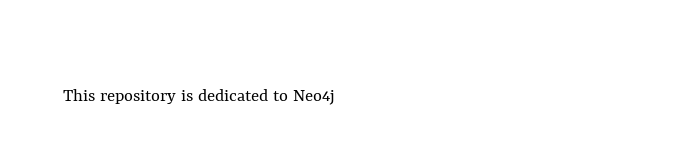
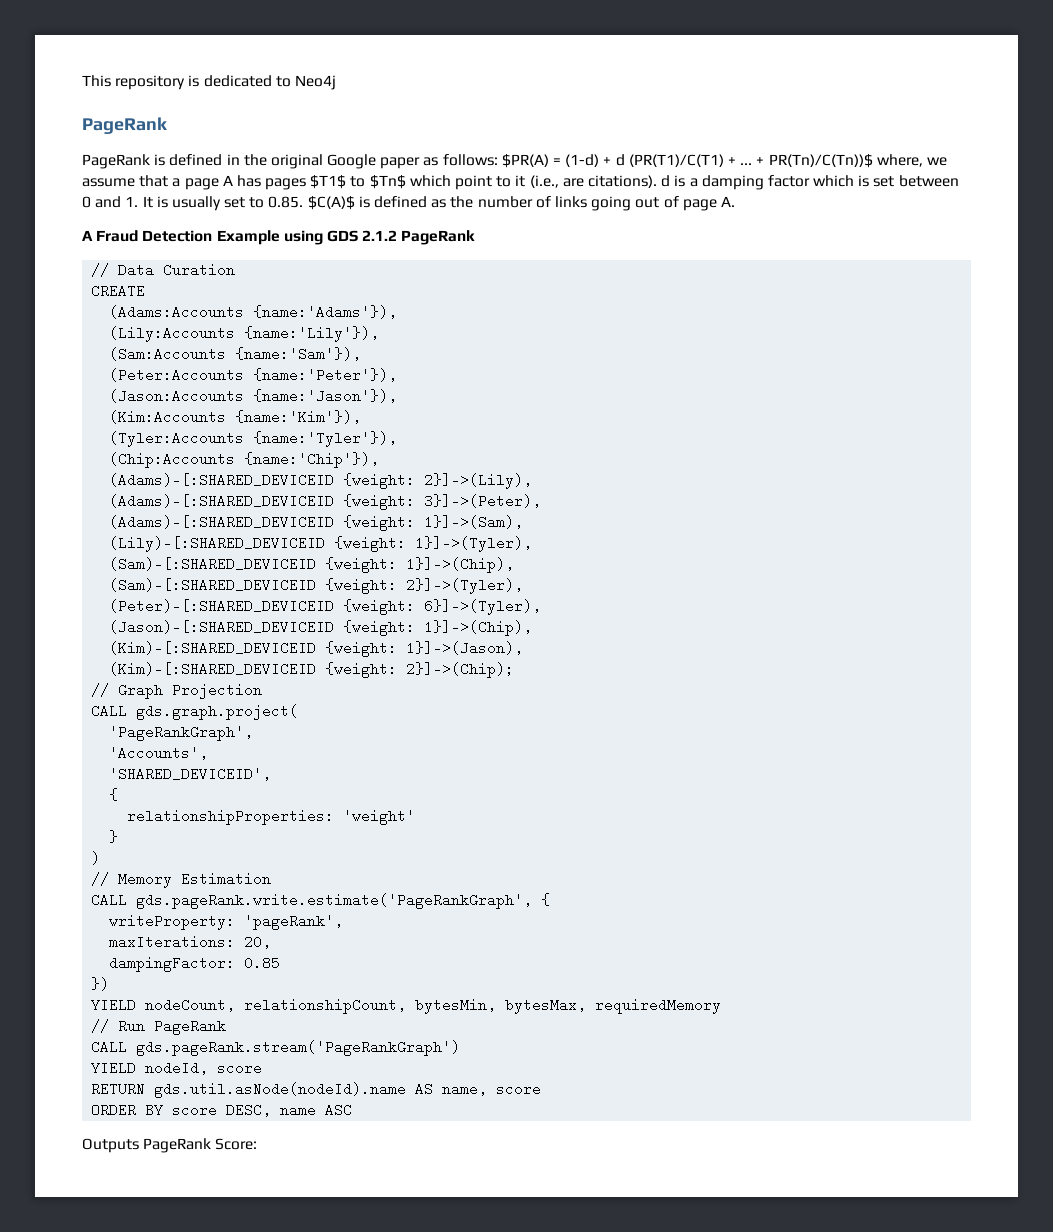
  This repository is dedicated to Neo4j
+ PageRank
+ PageRank is defined in the original Google paper as follows: $PR(A) = (1-d) + d (PR(T1)/C(T1) + ... + PR(Tn)/C(Tn))$ where, we assume that a page A has pages $T1$ to $Tn$ which point to it (i.e., are citations). d is a damping factor which is set between 0 and 1. It is usually set to 0.85. $C(A)$ is defined as the number of links going out of page A.
+ A Fraud Detection Example using GDS 2.1.2 PageRank
+ // Data Curation
+ CREATE
+ (Adams:Accounts {name:'Adams'}),
+ (Lily:Accounts {name:'Lily'}),
+ (Sam:Accounts {name:'Sam'}),
+ (Peter:Accounts {name:'Peter'}),
+ (Jason:Accounts {name:'Jason'}),
+ (Kim:Accounts {name:'Kim'}),
+ (Tyler:Accounts {name:'Tyler'}),
+ (Chip:Accounts {name:'Chip'}),
+ (Adams)-[:SHARED_DEVICEID {weight: 2}]->(Lily),
+ (Adams)-[:SHARED_DEVICEID {weight: 3}]->(Peter),
+ (Adams)-[:SHARED_DEVICEID {weight: 1}]->(Sam),
+ (Lily)-[:SHARED_DEVICEID {weight: 1}]->(Tyler),
+ (Sam)-[:SHARED_DEVICEID {weight: 1}]->(Chip),
+ (Sam)-[:SHARED_DEVICEID {weight: 2}]->(Tyler),
+ (Peter)-[:SHARED_DEVICEID {weight: 6}]->(Tyler),
+ (Jason)-[:SHARED_DEVICEID {weight: 1}]->(Chip),
+ (Kim)-[:SHARED_DEVICEID {weight: 1}]->(Jason),
+ (Kim)-[:SHARED_DEVICEID {weight: 2}]->(Chip);
+ // Graph Projection
+ CALL gds.graph.project(
+ 'PageRankGraph',
+ 'Accounts',
+ 'SHARED_DEVICEID',
+ {
+ relationshipProperties: 'weight'
+ }
+ )
+ // Memory Estimation
+ CALL gds.pageRank.write.estimate('PageRankGraph', {
+ writeProperty: 'pageRank',
+ maxIterations: 20,
+ dampingFactor: 0.85
+ })
+ YIELD nodeCount, relationshipCount, bytesMin, bytesMax, requiredMemory
+ // Run PageRank
+ CALL gds.pageRank.stream('PageRankGraph')
+ YIELD nodeId, score
+ RETURN gds.util.asNode(nodeId).name AS name, score
+ ORDER BY score DESC, name ASC
+ Outputs PageRank Score:

